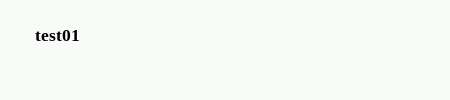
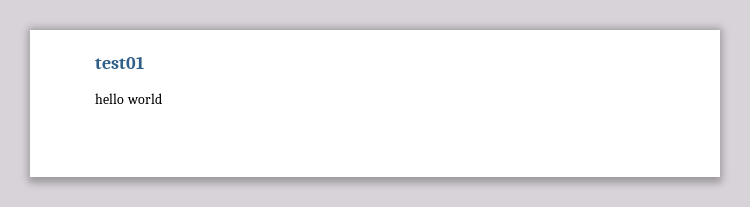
+ hello world

